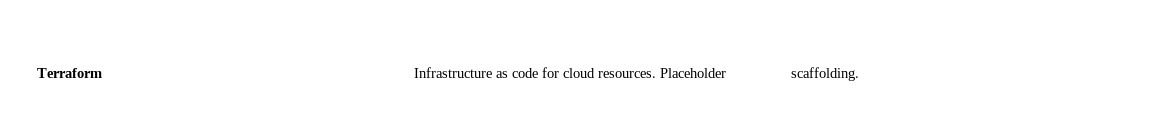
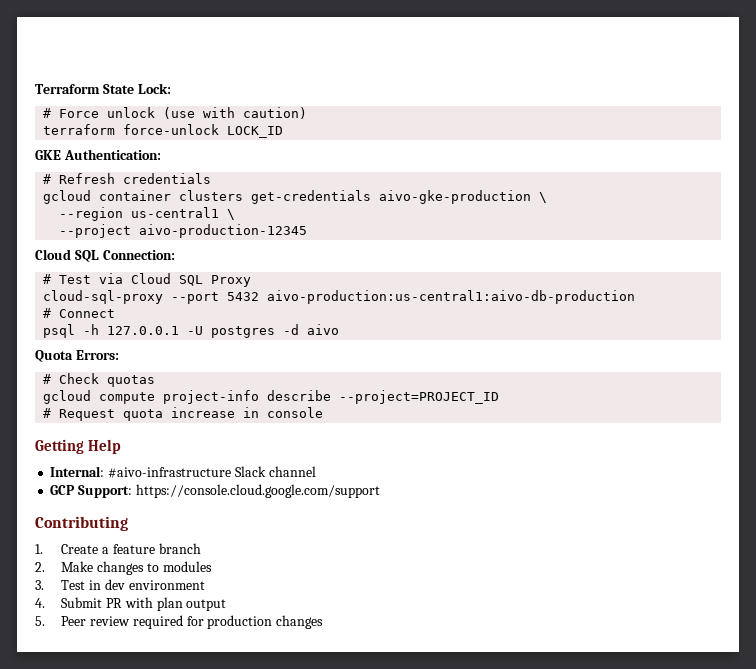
- Terraform
- Infrastructure as code for cloud resources. Placeholder scaffolding.
+ Terraform State Lock:
+ # Force unlock (use with caution)
+ terraform force-unlock LOCK_ID
+ GKE Authentication:
+ # Refresh credentials
+ gcloud container clusters get-credentials aivo-gke-production \
+ --region us-central1 \
+ --project aivo-production-12345
+ Cloud SQL Connection:
+ # Test via Cloud SQL Proxy
+ cloud-sql-proxy --port 5432 aivo-production:us-central1:aivo-db-production
+ # Connect
+ psql -h 127.0.0.1 -U postgres -d aivo
+ Quota Errors:
+ # Check quotas
+ gcloud compute project-info describe --project=PROJECT_ID
+ # Request quota increase in console
+ Getting Help
+ Internal: #aivo-infrastructure Slack channel
+ GCP Support: https://console.cloud.google.com/support
+ Contributing
+ 1. Create a feature branch
+ 2. Make changes to modules
+ 3. Test in dev environment
+ 4. Submit PR with plan output
+ 5. Peer review required for production changes

